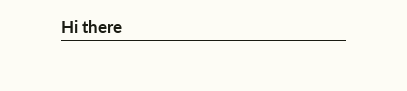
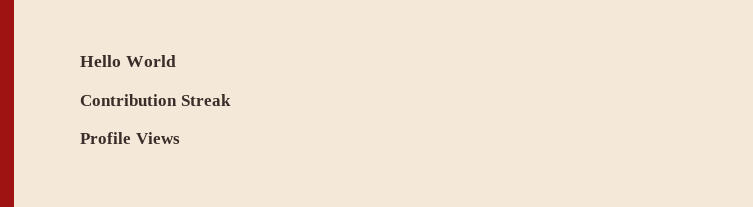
- Hi there
+ Hello World
+ Contribution Streak
+ Profile Views

